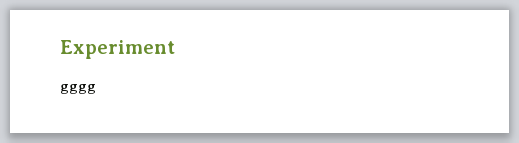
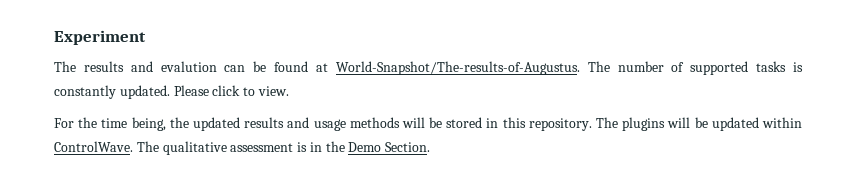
- gggg
+ The results and evalution can be found at World-Snapshot/The-results-of-Augustus. The number of supported tasks is constantly updated. Please click to view.
+ For the time being, the updated results and usage methods will be stored in this repository. The plugins will be updated within ControlWave. The qualitative assessment is in the Demo Section.

